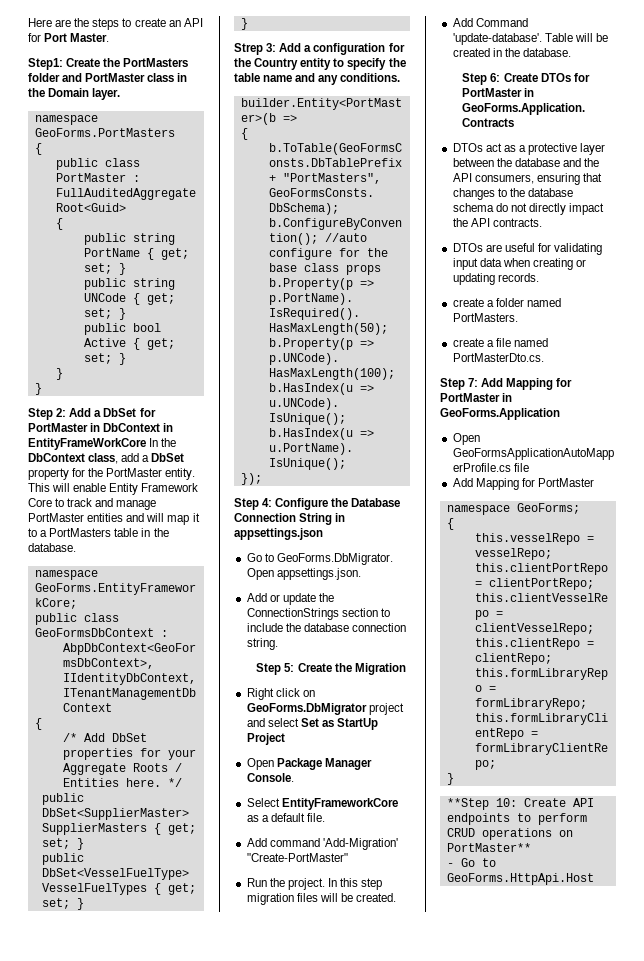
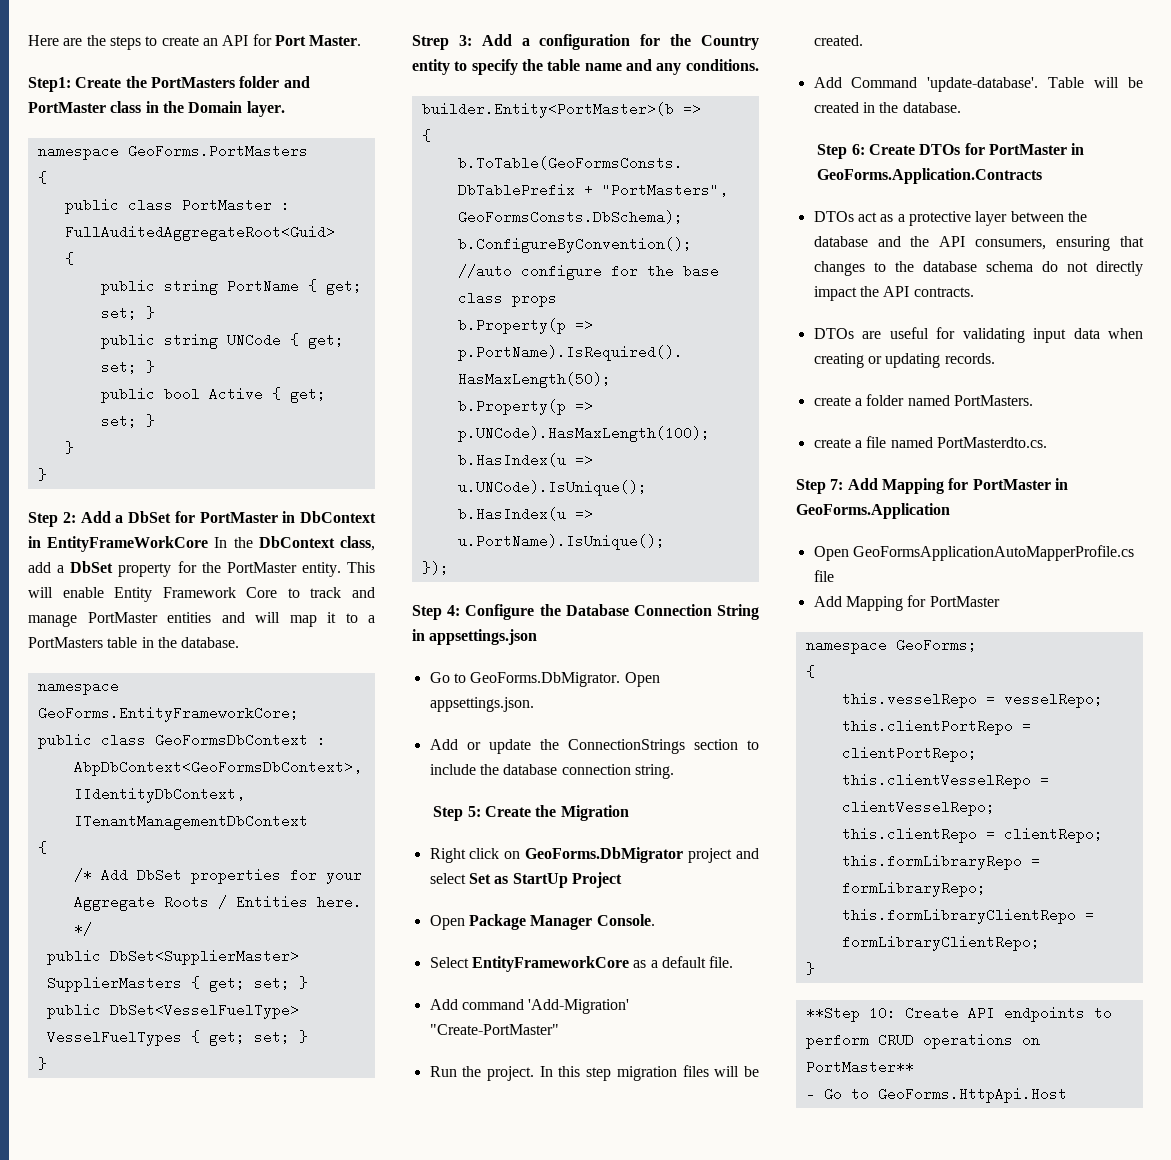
- create a file named PortMasterDto.cs.
+ create a file named PortMasterdto.cs.

